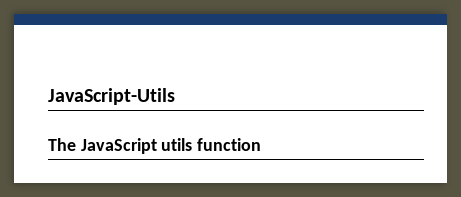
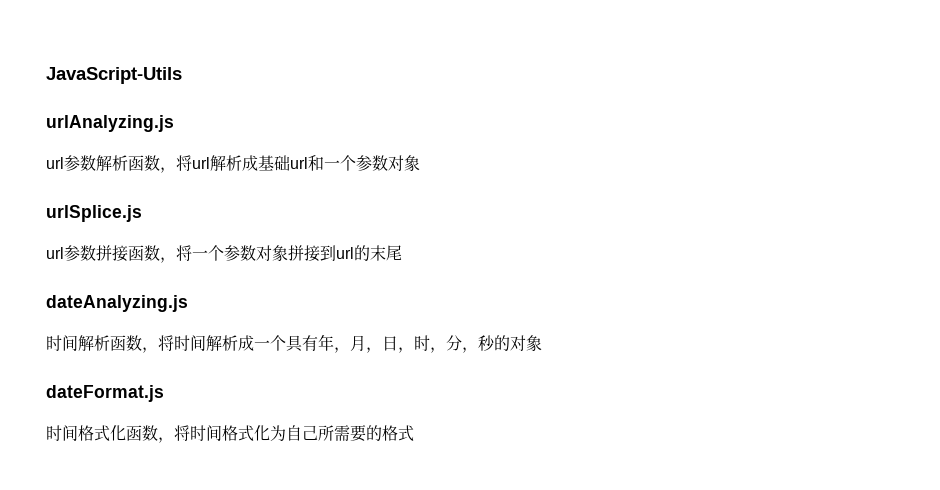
- The JavaScript utils function
+ urlAnalyzing.js
+ url参数解析函数，将url解析成基础url和一个参数对象
+ urlSplice.js
+ url参数拼接函数，将一个参数对象拼接到url的末尾
+ dateAnalyzing.js
+ 时间解析函数，将时间解析成一个具有年，月，日，时，分，秒的对象
+ dateFormat.js
+ 时间格式化函数，将时间格式化为自己所需要的格式

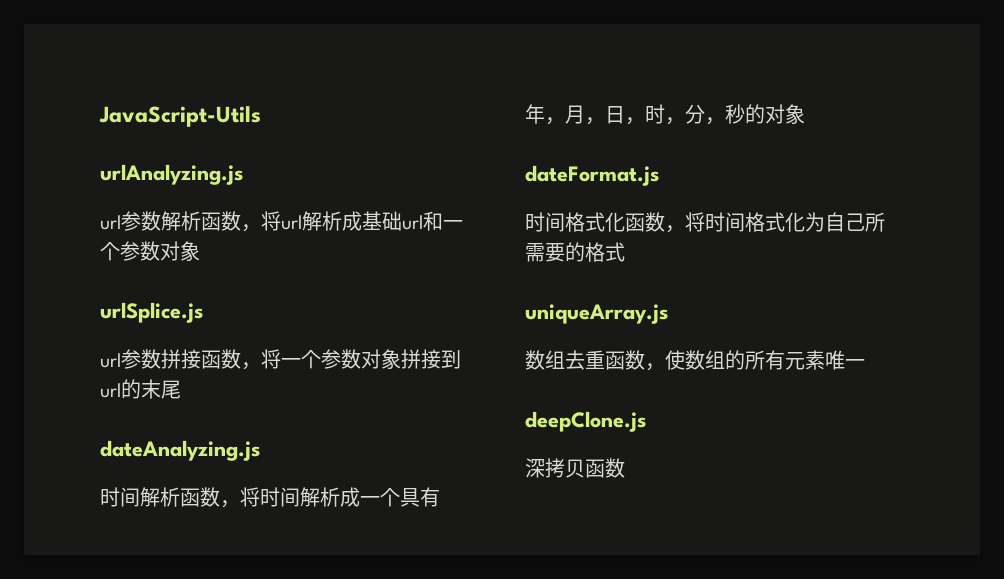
+ uniqueArray.js
+ 数组去重函数，使数组的所有元素唯一
+ deepClone.js
+ 深拷贝函数

